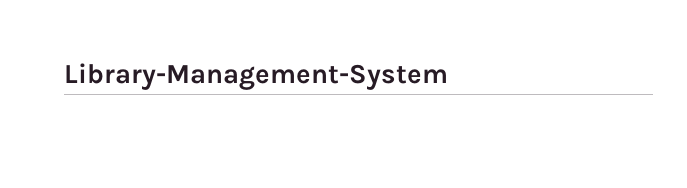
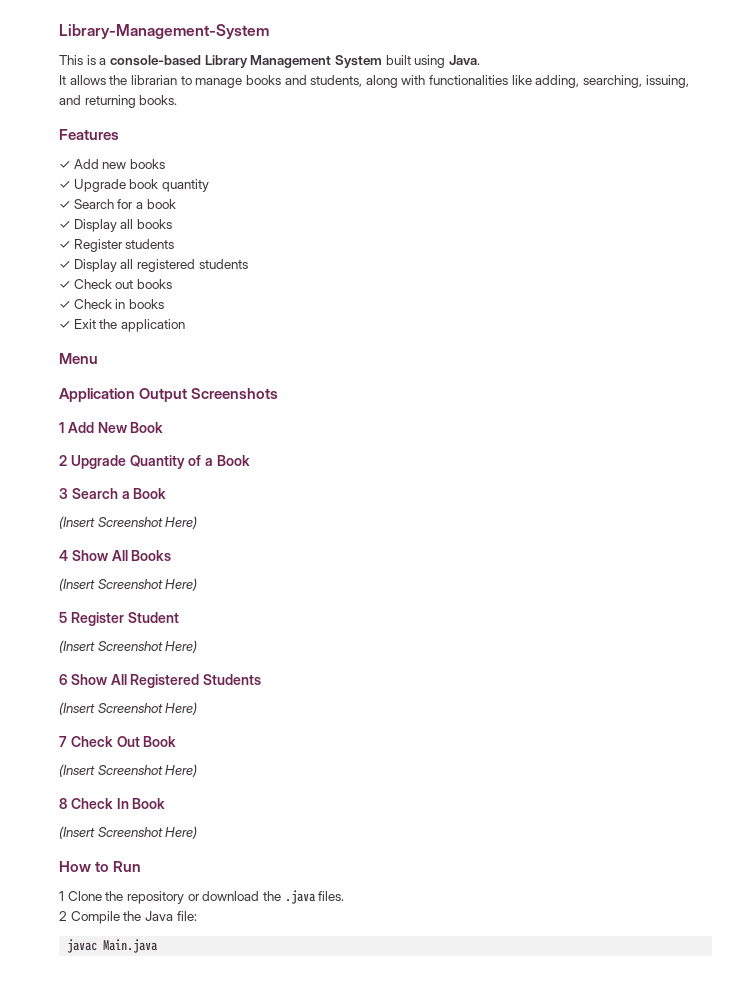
+ This is a console-based Library Management System built using Java.
+ It allows the librarian to manage books and students, along with functionalities like adding, searching, issuing, and returning books.
+ Features
+ ✓ Add new books
+ ✓ Upgrade book quantity
+ ✓ Search for a book
+ ✓ Display all books
+ ✓ Register students
+ ✓ Display all registered students
+ ✓ Check out books
+ ✓ Check in books
+ ✓ Exit the application
+ Menu
+ Application Output Screenshots
+ 1 Add New Book
+ 2 Upgrade Quantity of a Book
+ 3 Search a Book
+ (Insert Screenshot Here)
+ 4 Show All Books
+ (Insert Screenshot Here)
+ 5 Register Student
+ (Insert Screenshot Here)
+ 6 Show All Registered Students
+ (Insert Screenshot Here)
+ 7 Check Out Book
+ (Insert Screenshot Here)
+ 8 Check In Book
+ (Insert Screenshot Here)
+ How to Run
+ 1 Clone the repository or download the .java files.
+ 2 Compile the Java file:
+ javac Main.java

